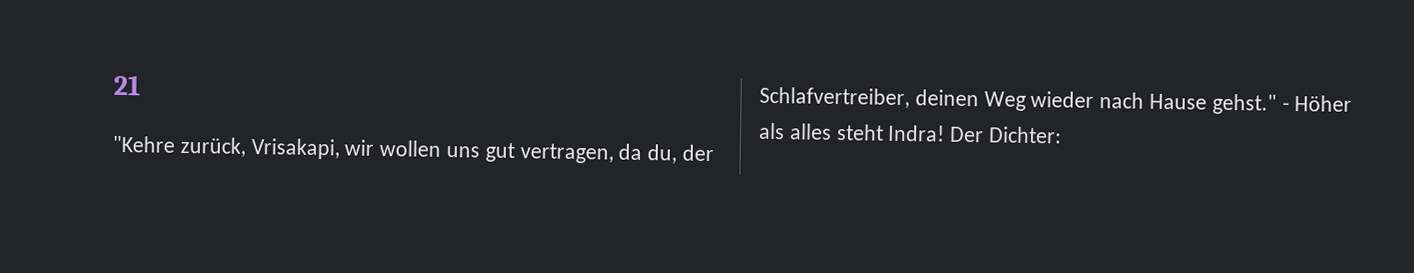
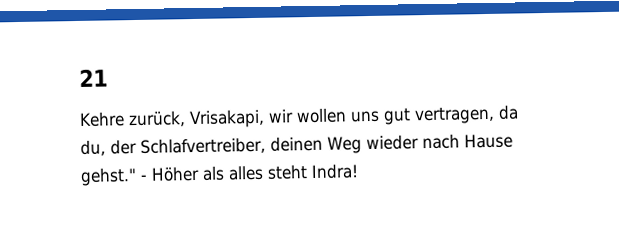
- "Kehre zurück, Vrisakapi, wir wollen uns gut vertragen, da du, der Schlafvertreiber, deinen Weg wieder nach Hause gehst."
+ Kehre zurück, Vrisakapi, wir wollen uns gut vertragen, da du, der Schlafvertreiber, deinen Weg wieder nach Hause gehst."
- Der Dichter:

